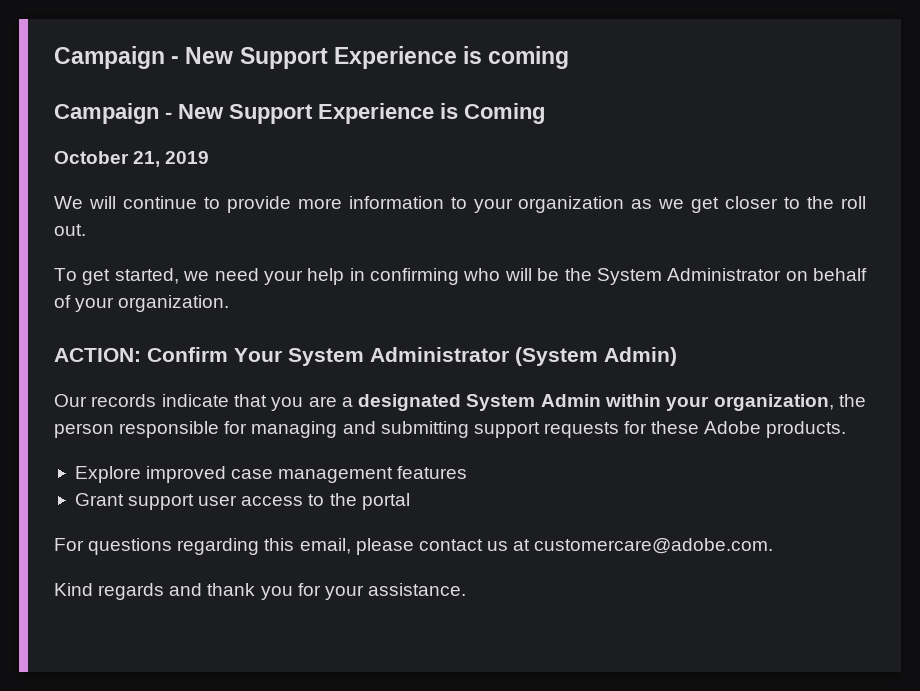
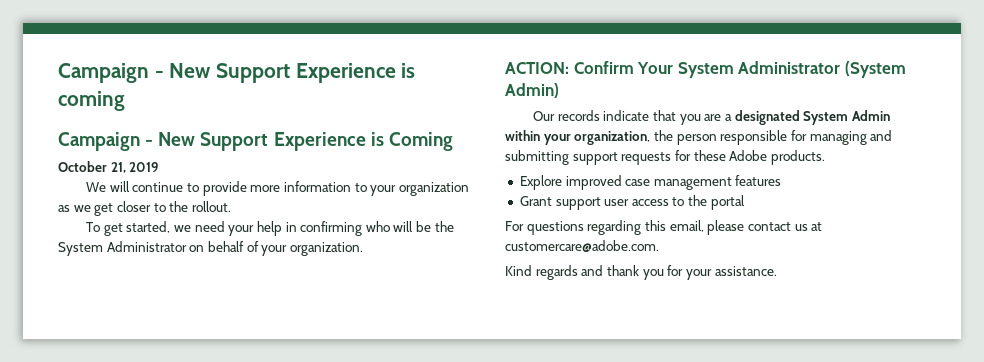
- We will continue to provide more information to your organization as we get closer to the roll out.
+ We will continue to provide more information to your organization as we get closer to the rollout.

